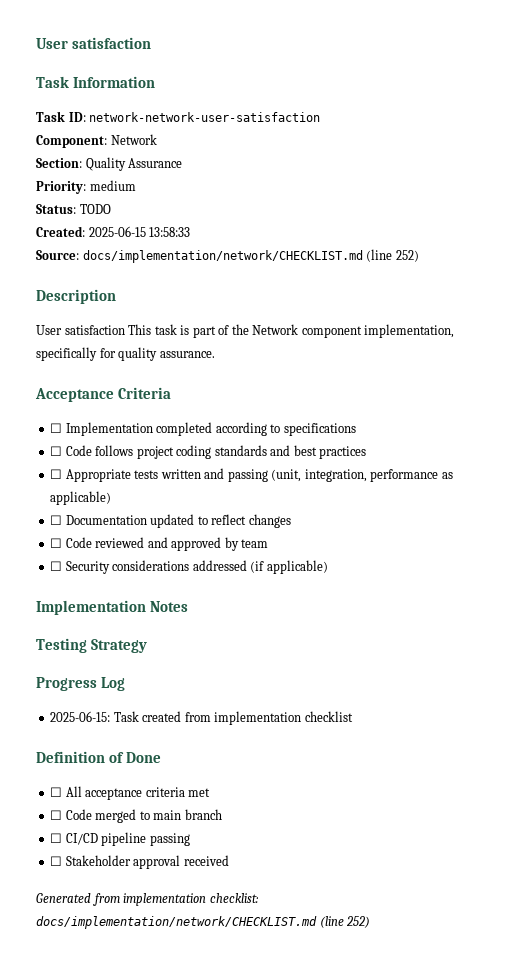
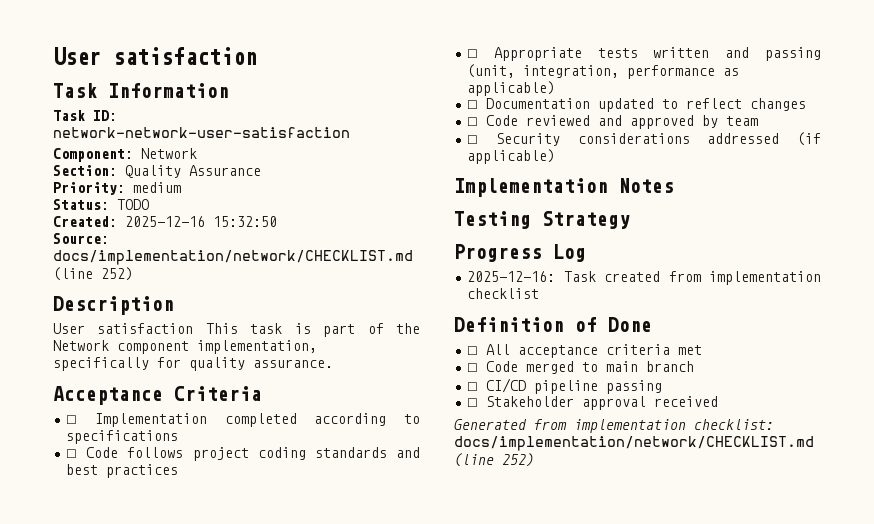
- Created: 2025-06-15 13:58:33
+ Created: 2025-12-16 15:32:50
- 2025-06-15: Task created from implementation checklist
+ 2025-12-16: Task created from implementation checklist

